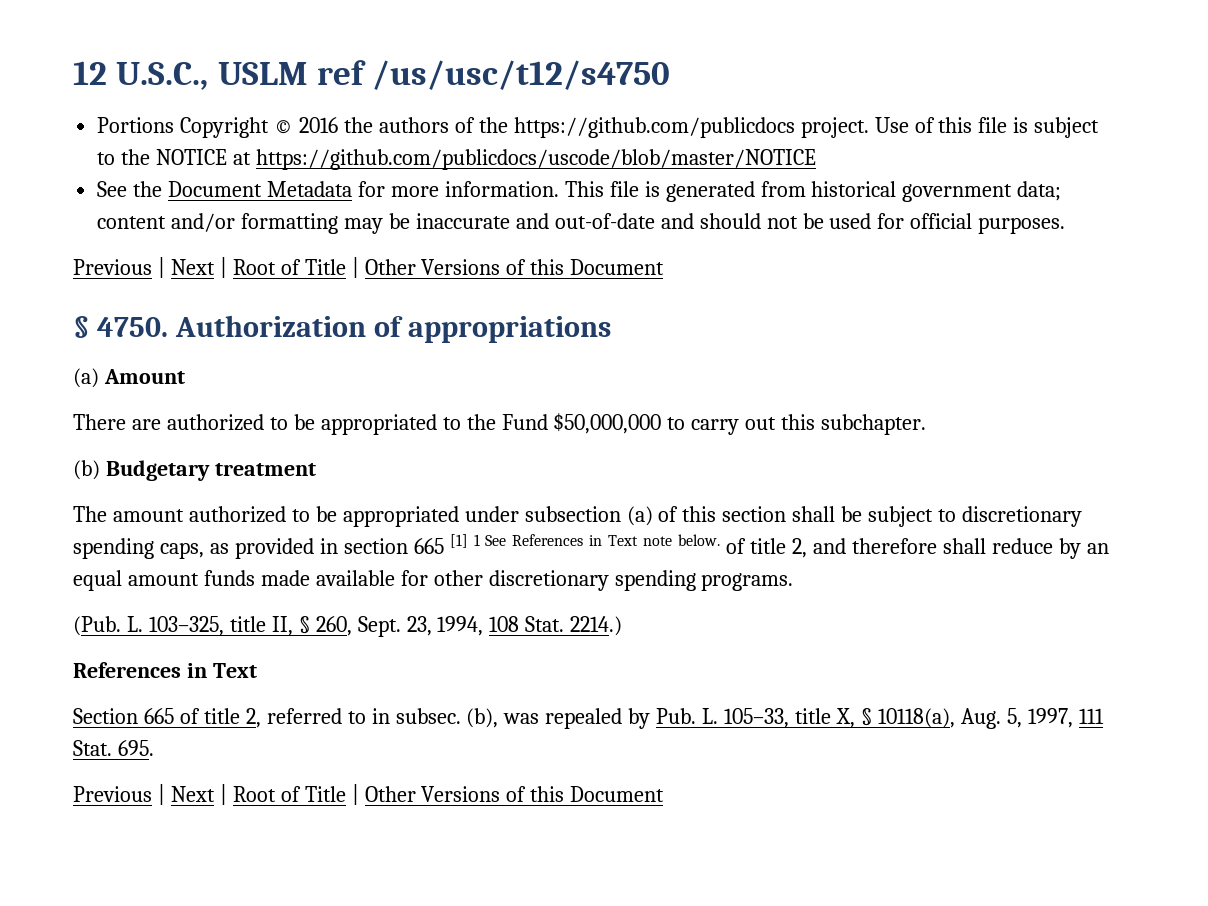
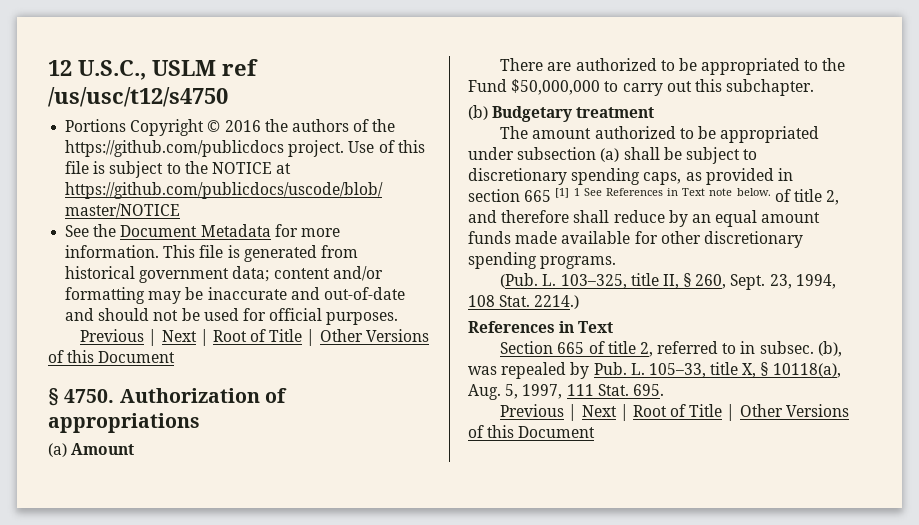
- The amount authorized to be appropriated under subsection (a) of this section shall be subject to discretionary spending caps, as provided in section 665 [1] 1 See References in Text note below. of title 2, and therefore shall reduce by an equal amount funds made available for other discretionary spending programs.
+ The amount authorized to be appropriated under subsection (a) shall be subject to discretionary spending caps, as provided in section 665 [1] 1 See References in Text note below. of title 2, and therefore shall reduce by an equal amount funds made available for other discretionary spending programs.

